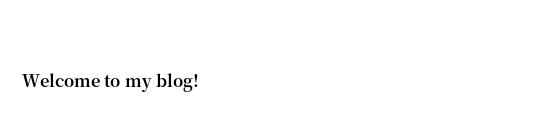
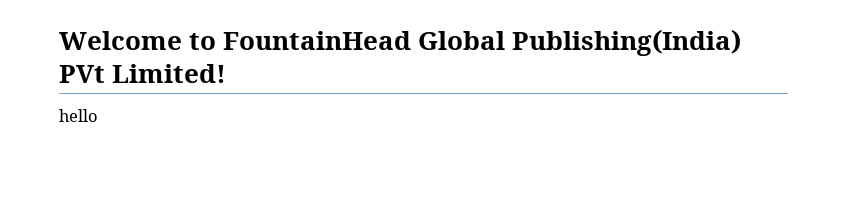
- Welcome to my blog!
+ Welcome to FountainHead Global Publishing(India) PVt Limited!
+ hello

